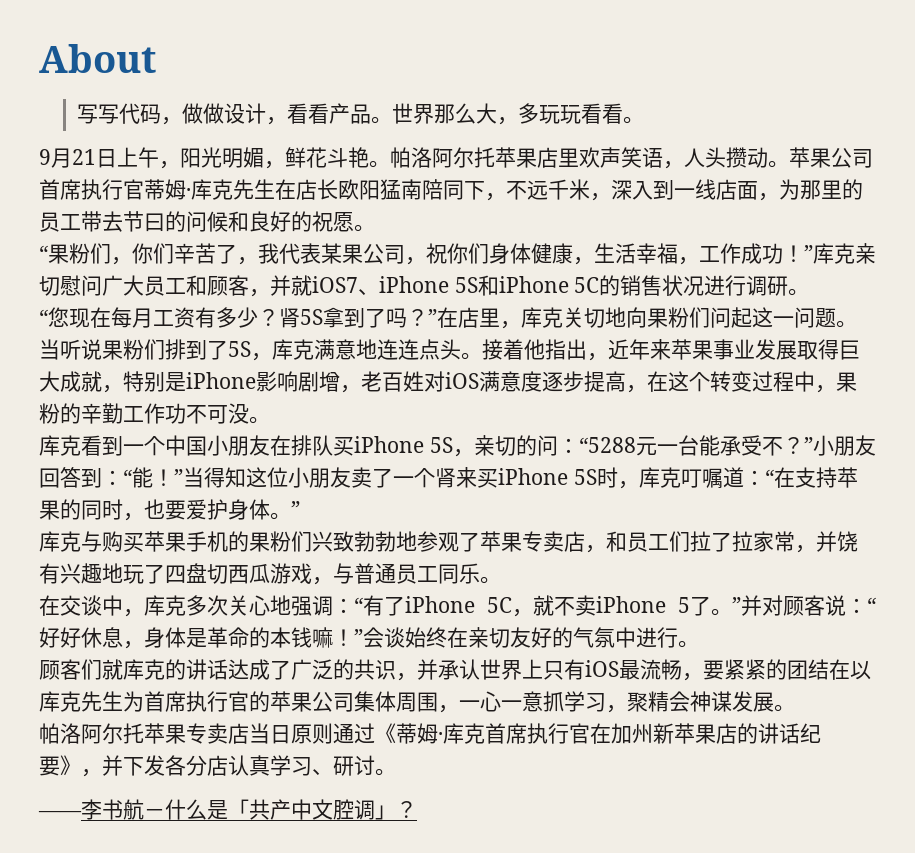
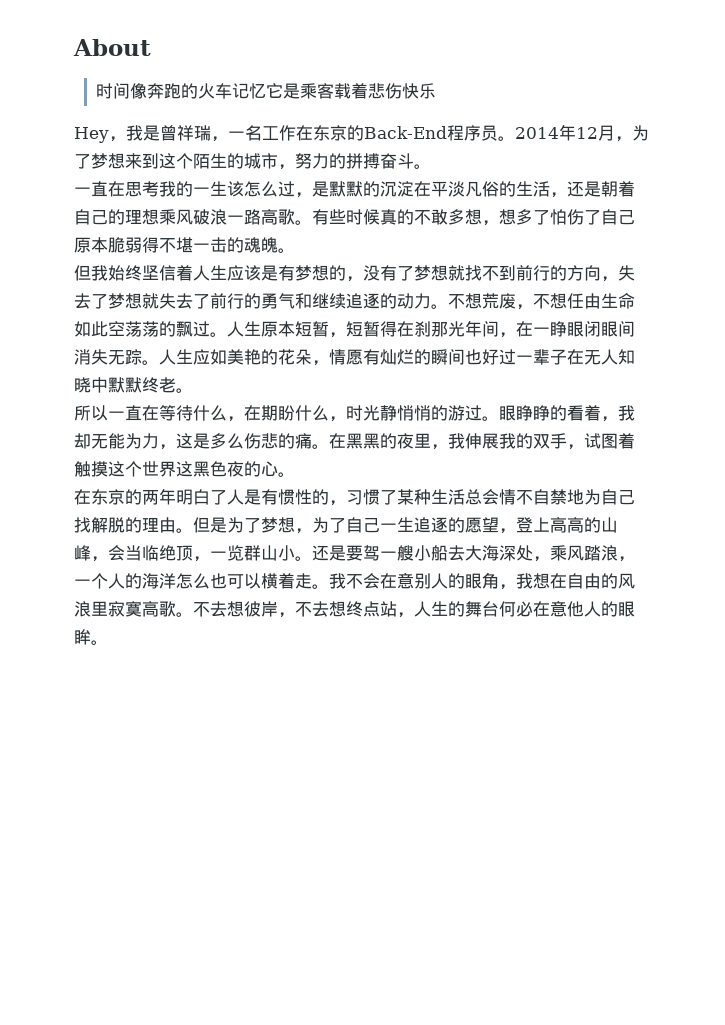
- 写写代码，做做设计，看看产品。世界那么大，多玩玩看看。
- 9月21日上午，阳光明媚，鲜花斗艳。帕洛阿尔托苹果店里欢声笑语，人头攒动。苹果公司首席执行官蒂姆·库克先生在店长欧阳猛南陪同下，不远千米，深入到一线店面，为那里的员工带去节曰的问候和良好的祝愿。
- “果粉们，你们辛苦了，我代表某果公司，祝你们身体健康，生活幸福，工作成功！”库克亲切慰问广大员工和顾客，并就iOS7、iPhone 5S和iPhone 5C的销售状况进行调研。
- “您现在每月工资有多少？肾5S拿到了吗？”在店里，库克关切地向果粉们问起这一问题。当听说果粉们排到了5S，库克满意地连连点头。接着他指出，近年来苹果事业发展取得巨大成就，特别是iPhone影响剧增，老百姓对iOS满意度逐步提高，在这个转变过程中，果粉的辛勤工作功不可没。
- 库克看到一个中国小朋友在排队买iPhone 5S，亲切的问：“5288元一台能承受不？”小朋友回答到：“能！”当得知这位小朋友卖了一个肾来买iPhone 5S时，库克叮嘱道：“在支持苹果的同时，也要爱护身体。”
- 库克与购买苹果手机的果粉们兴致勃勃地参观了苹果专卖店，和员工们拉了拉家常，并饶有兴趣地玩了四盘切西瓜游戏，与普通员工同乐。
- 在交谈中，库克多次关心地强调：“有了iPhone 5C，就不卖iPhone 5了。”并对顾客说：“好好休息，身体是革命的本钱嘛！”会谈始终在亲切友好的气氛中进行。
- 顾客们就库克的讲话达成了广泛的共识，并承认世界上只有iOS最流畅，要紧紧的团结在以库克先生为首席执行官的苹果公司集体周围，一心一意抓学习，聚精会神谋发展。
- 帕洛阿尔托苹果专卖店当日原则通过《蒂姆·库克首席执行官在加州新苹果店的讲话纪要》，并下发各分店认真学习、研讨。
- ——李书航－什么是「共产中文腔调」？
+ 时间像奔跑的火车记忆它是乘客载着悲伤快乐
+ Hey，我是曾祥瑞，一名工作在东京的Back-End程序员。2014年12月，为了梦想来到这个陌生的城市，努力的拼搏奋斗。
+ 一直在思考我的一生该怎么过，是默默的沉淀在平淡凡俗的生活，还是朝着自己的理想乘风破浪一路高歌。有些时候真的不敢多想，想多了怕伤了自己原本脆弱得不堪一击的魂魄。
+ 但我始终坚信着人生应该是有梦想的，没有了梦想就找不到前行的方向，失去了梦想就失去了前行的勇气和继续追逐的动力。不想荒废，不想任由生命如此空荡荡的飘过。人生原本短暂，短暂得在刹那光年间，在一睁眼闭眼间消失无踪。人生应如美艳的花朵，情愿有灿烂的瞬间也好过一辈子在无人知晓中默默终老。
+ 所以一直在等待什么，在期盼什么，时光静悄悄的游过。眼睁睁的看着，我却无能为力，这是多么伤悲的痛。在黑黑的夜里，我伸展我的双手，试图着触摸这个世界这黑色夜的心。
+ 在东京的两年明白了人是有惯性的，习惯了某种生活总会情不自禁地为自己找解脱的理由。但是为了梦想，为了自己一生追逐的愿望，登上高高的山峰，会当临绝顶，一览群山小。还是要驾一艘小船去大海深处，乘风踏浪，一个人的海洋怎么也可以横着走。我不会在意别人的眼角，我想在自由的风浪里寂寞高歌。不去想彼岸，不去想终点站，人生的舞台何必在意他人的眼眸。

